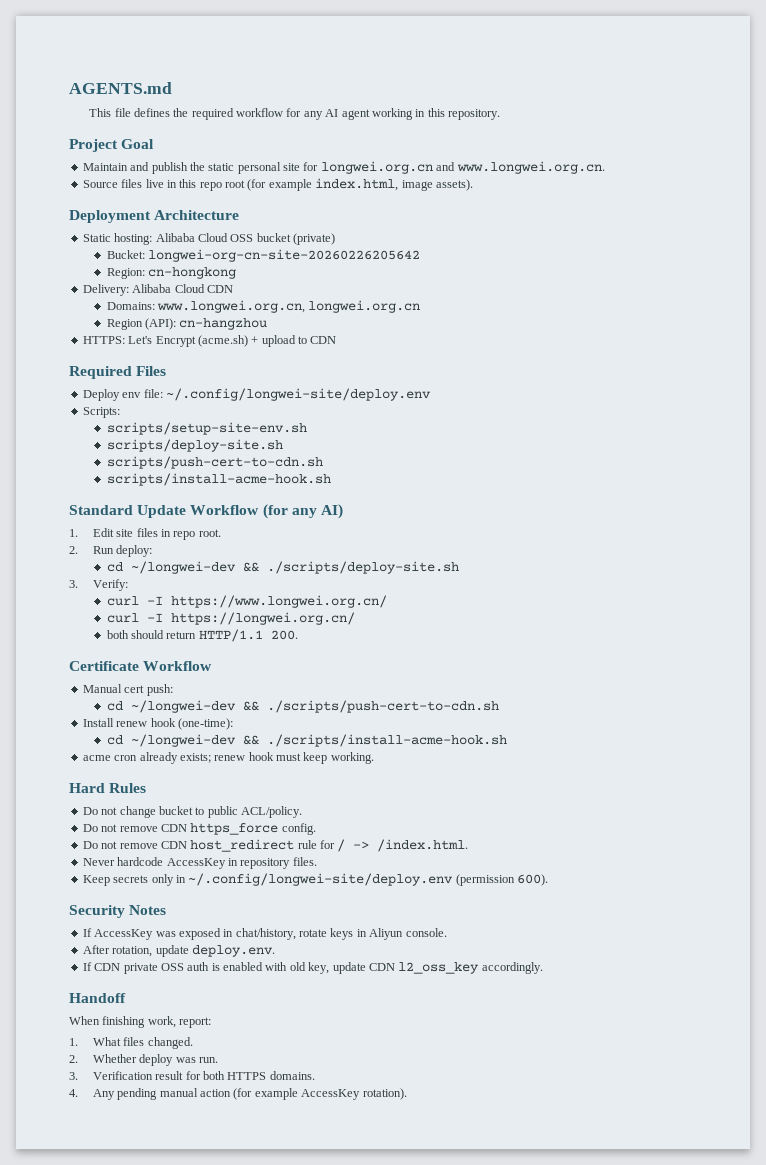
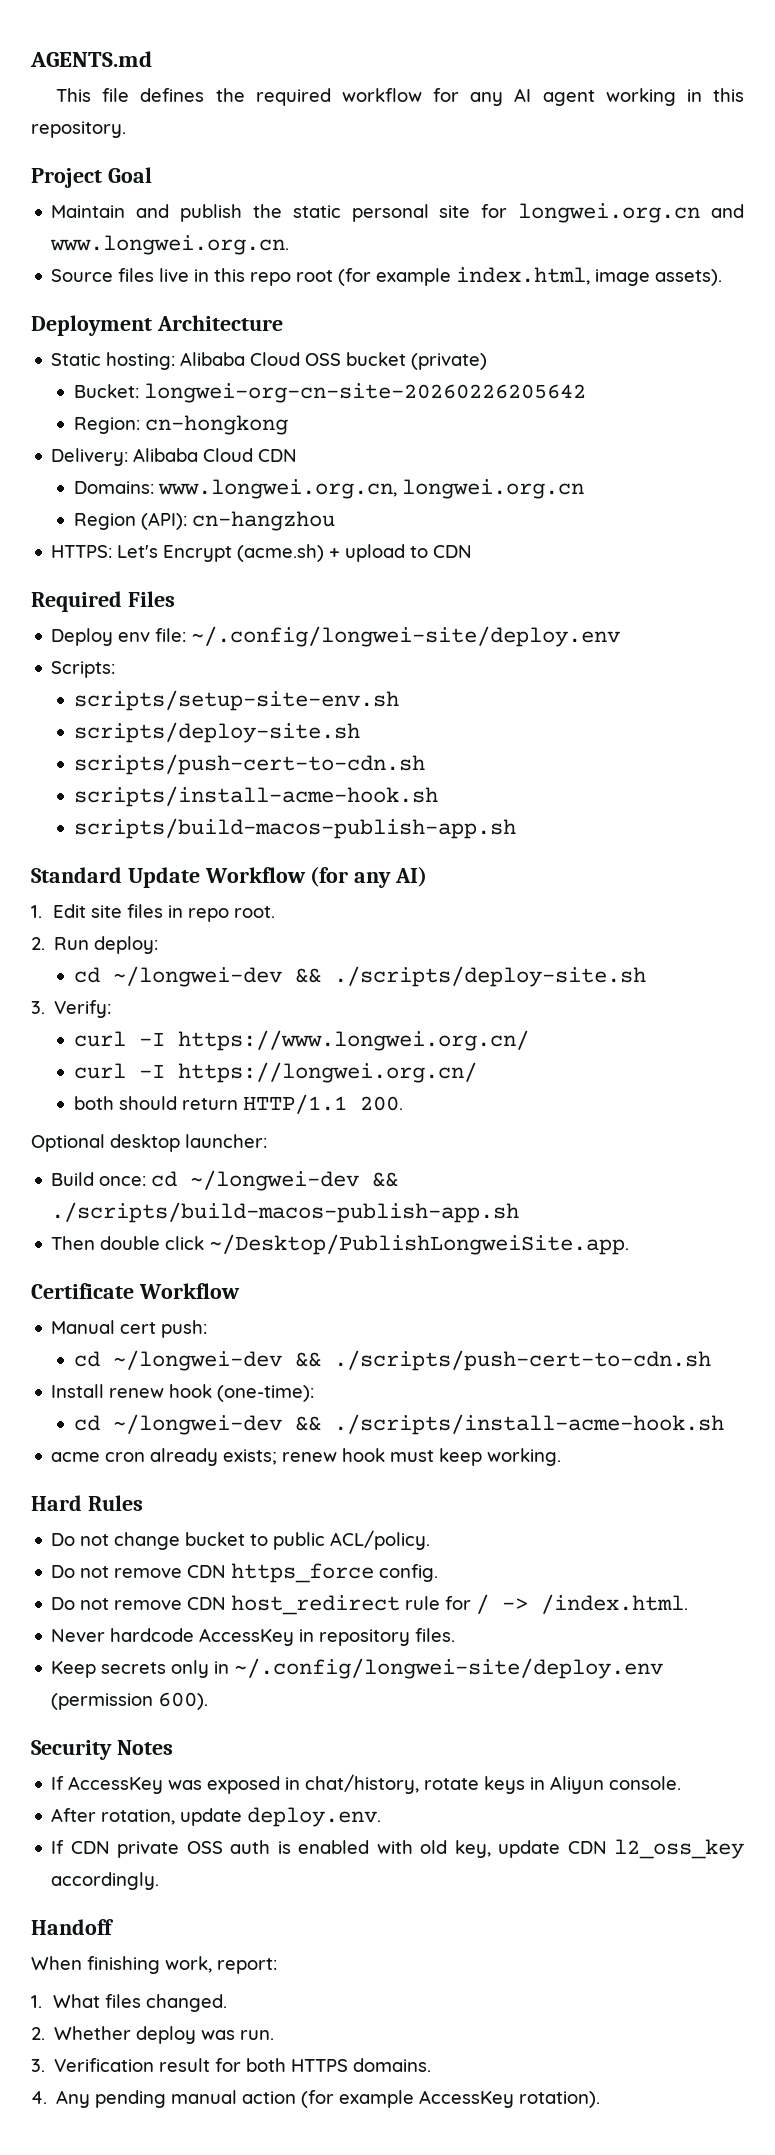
+ scripts/build-macos-publish-app.sh
+ Optional desktop launcher:
+ Build once: cd ~/longwei-dev && ./scripts/build-macos-publish-app.sh
+ Then double click ~/Desktop/PublishLongweiSite.app.

